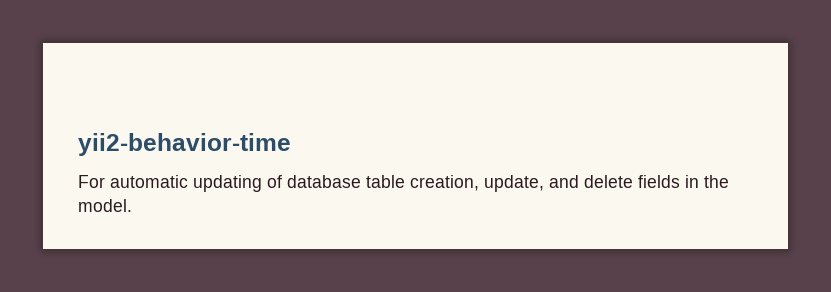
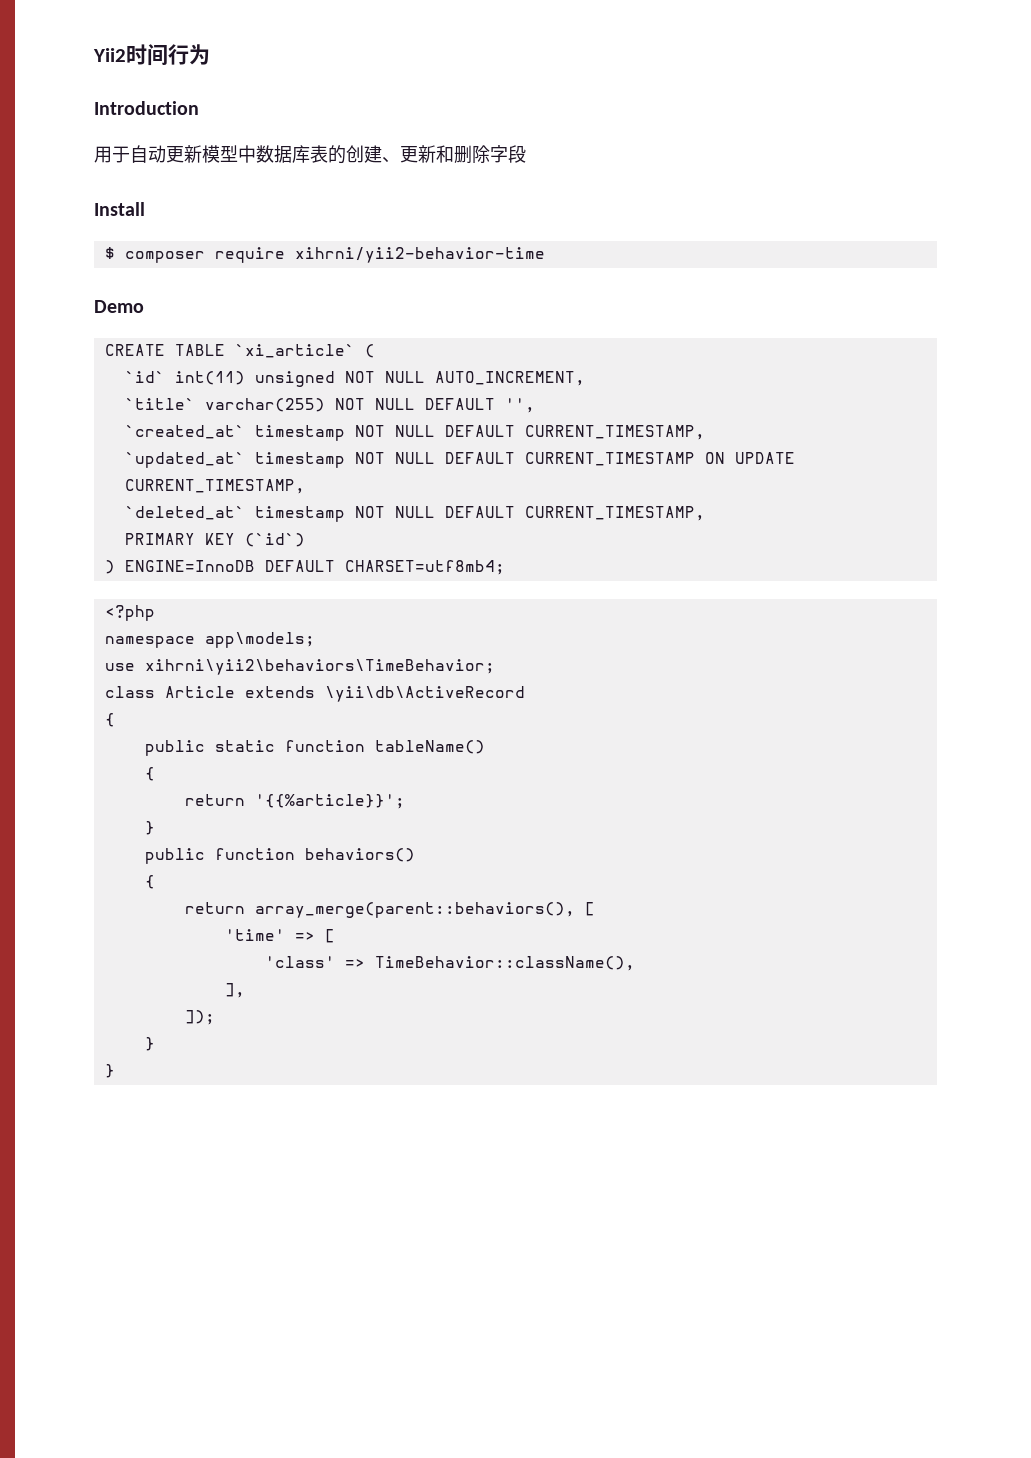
- yii2-behavior-time
- For automatic updating of database table creation, update, and delete fields in the model.
+ Yii2时间行为
+ Introduction
+ 用于自动更新模型中数据库表的创建、更新和删除字段
+ Install
+ $ composer require xihrni/yii2-behavior-time
+ Demo
+ CREATE TABLE `xi_article` (
+ `id` int(11) unsigned NOT NULL AUTO_INCREMENT,
+ `title` varchar(255) NOT NULL DEFAULT '',
+ `created_at` timestamp NOT NULL DEFAULT CURRENT_TIMESTAMP,
+ `updated_at` timestamp NOT NULL DEFAULT CURRENT_TIMESTAMP ON UPDATE CURRENT_TIMESTAMP,
+ `deleted_at` timestamp NOT NULL DEFAULT CURRENT_TIMESTAMP,
+ PRIMARY KEY (`id`)
+ ) ENGINE=InnoDB DEFAULT CHARSET=utf8mb4;
+ <?php
+ namespace app\models;
+ use xihrni\yii2\behaviors\TimeBehavior;
+ class Article extends \yii\db\ActiveRecord
+ {
+ public static function tableName()
+ {
+ return '{{%article}}';
+ }
+ public function behaviors()
+ {
+ return array_merge(parent::behaviors(), [
+ 'time' => [
+ 'class' => TimeBehavior::className(),
+ ],
+ ]);
+ }
+ }

